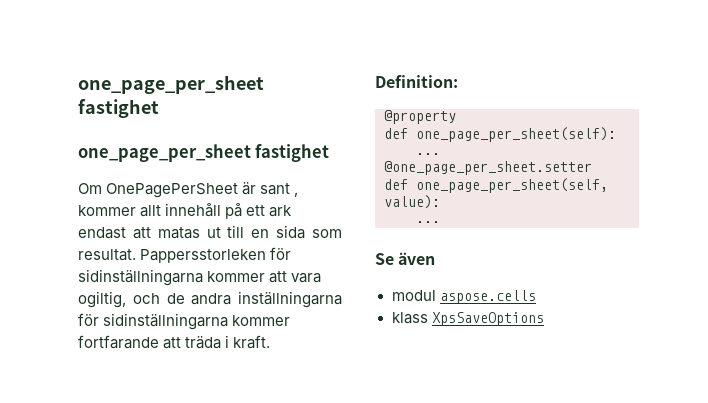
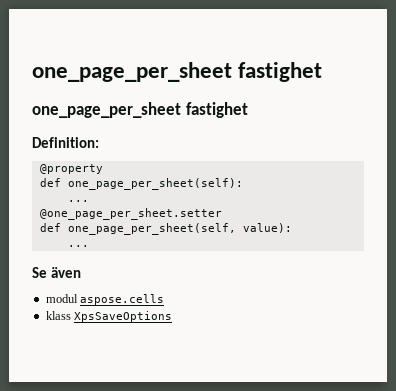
- Om OnePagePerSheet är sant , kommer allt innehåll på ett ark endast att matas ut till en sida som resultat. Pappersstorleken för sidinställningarna kommer att vara ogiltig, och de andra inställningarna för sidinställningarna kommer fortfarande att träda i kraft.

